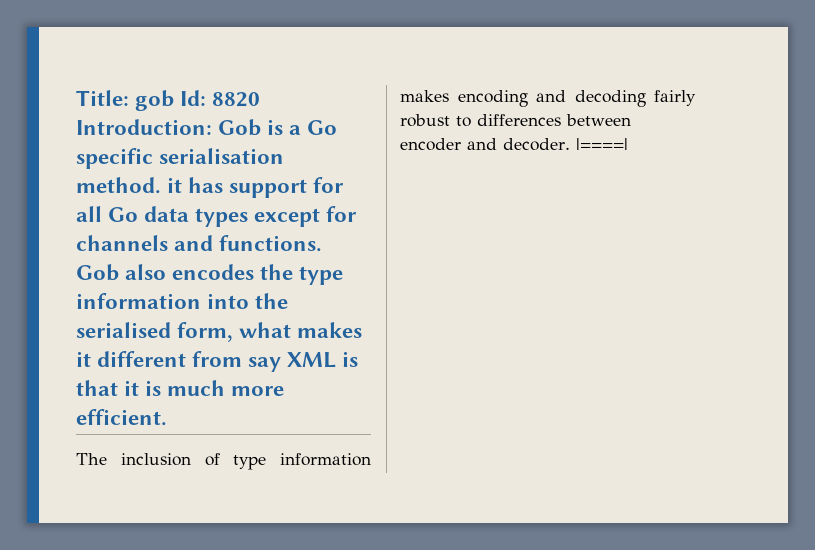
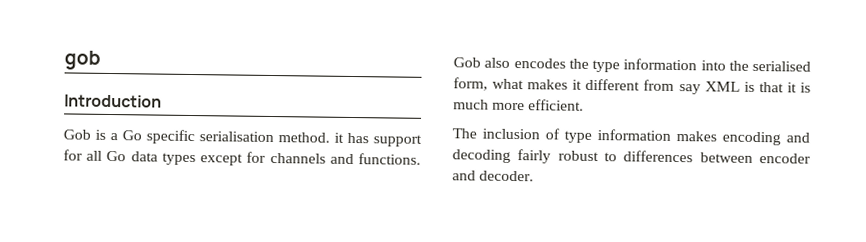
- Title: gob Id: 8820 Introduction: Gob is a Go specific serialisation method. it has support for all Go data types except for channels and functions.
+ gob
+ Introduction
+ Gob is a Go specific serialisation method. it has support for all Go data types except for channels and functions.
- |====|

